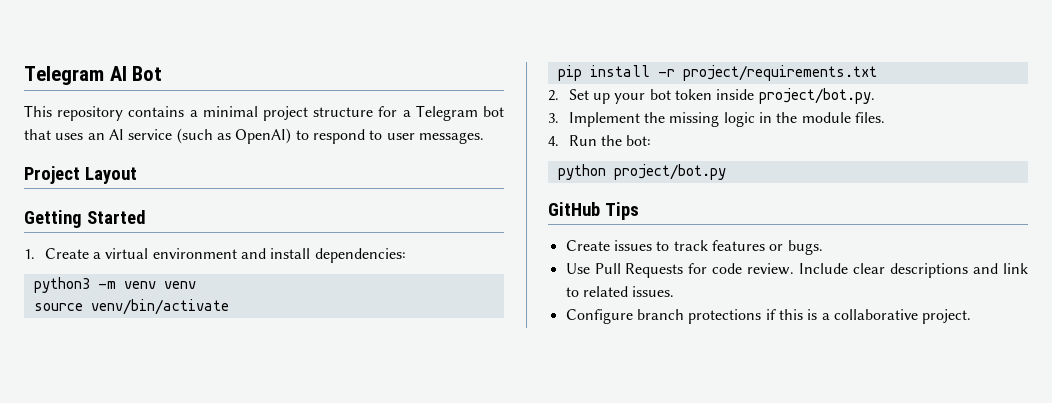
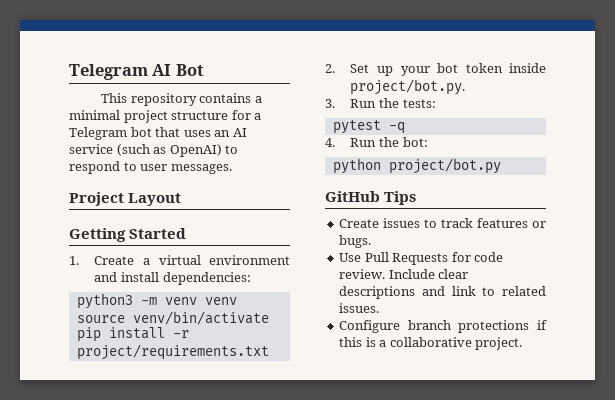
- 3. Implement the missing logic in the module files.
+ 3. Run the tests:
+ pytest -q

